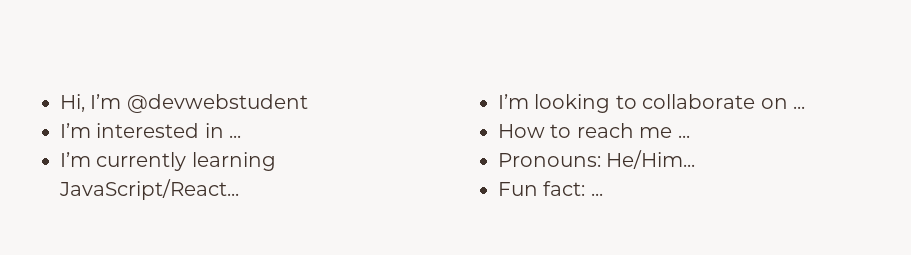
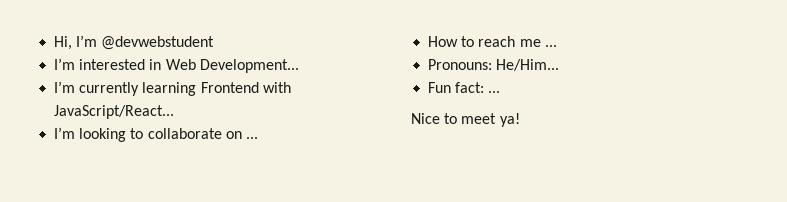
- I’m interested in ...
+ I’m interested in Web Development...
- I’m currently learning JavaScript/React...
+ I’m currently learning Frontend with JavaScript/React...
+ Nice to meet ya!

